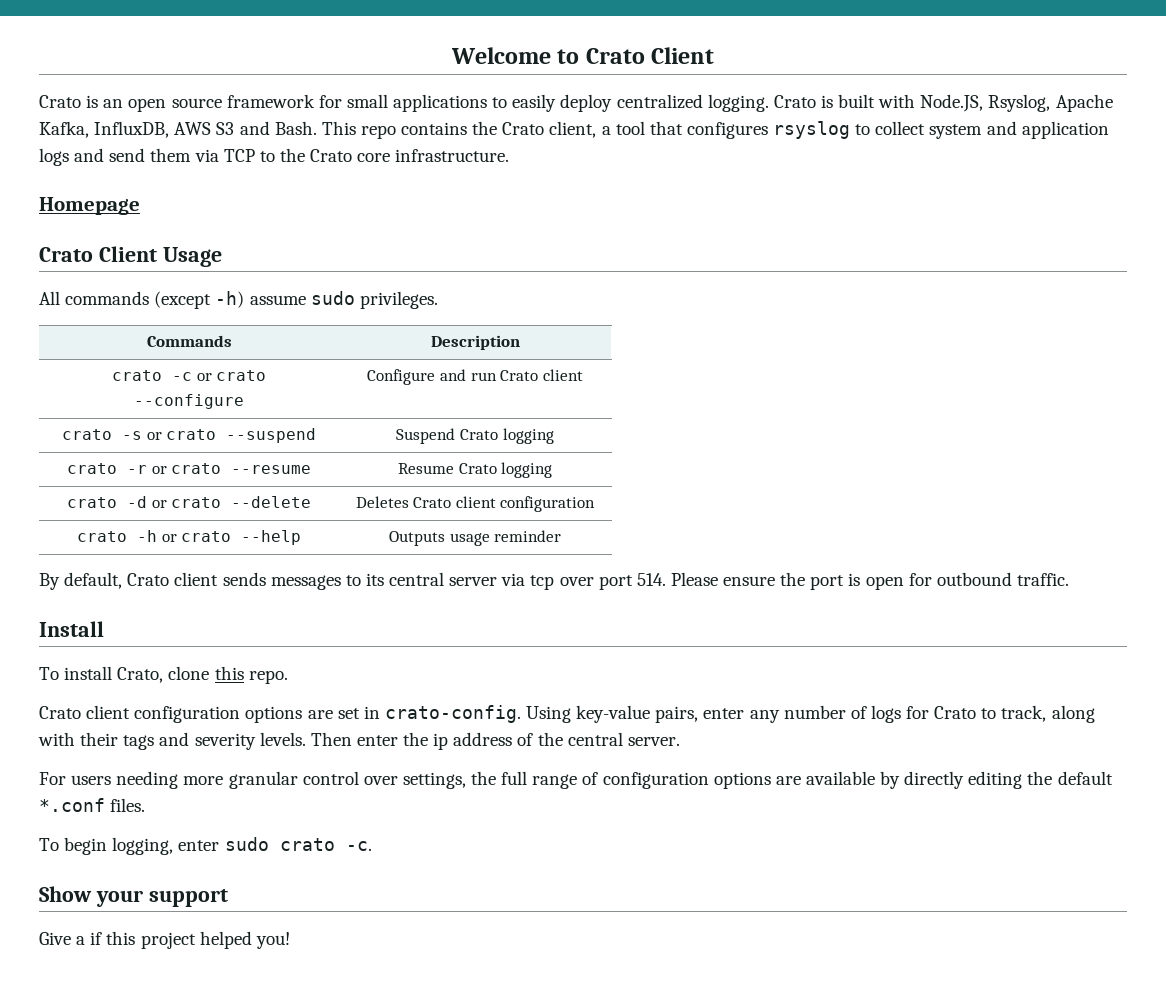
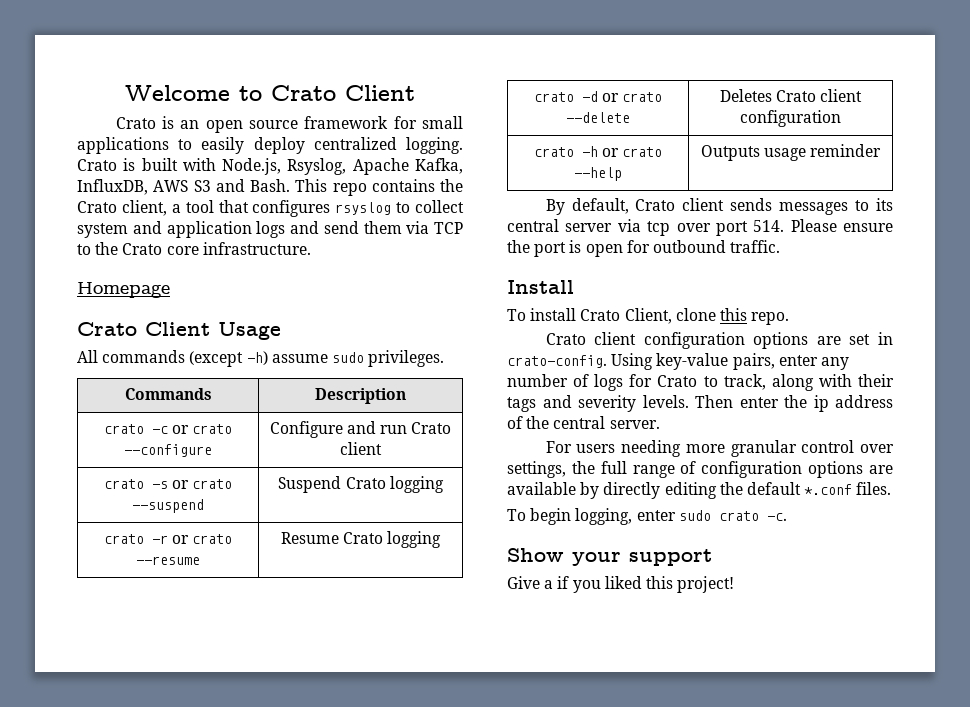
- Crato is built with Node.JS, Rsyslog, Apache Kafka, InfluxDB, AWS S3 and Bash.
+ Crato is built with Node.js, Rsyslog, Apache Kafka, InfluxDB, AWS S3 and Bash.
- To install Crato, clone this repo.
+ To install Crato Client, clone this repo.
- Give a if this project helped you!
+ Give a if you liked this project!

